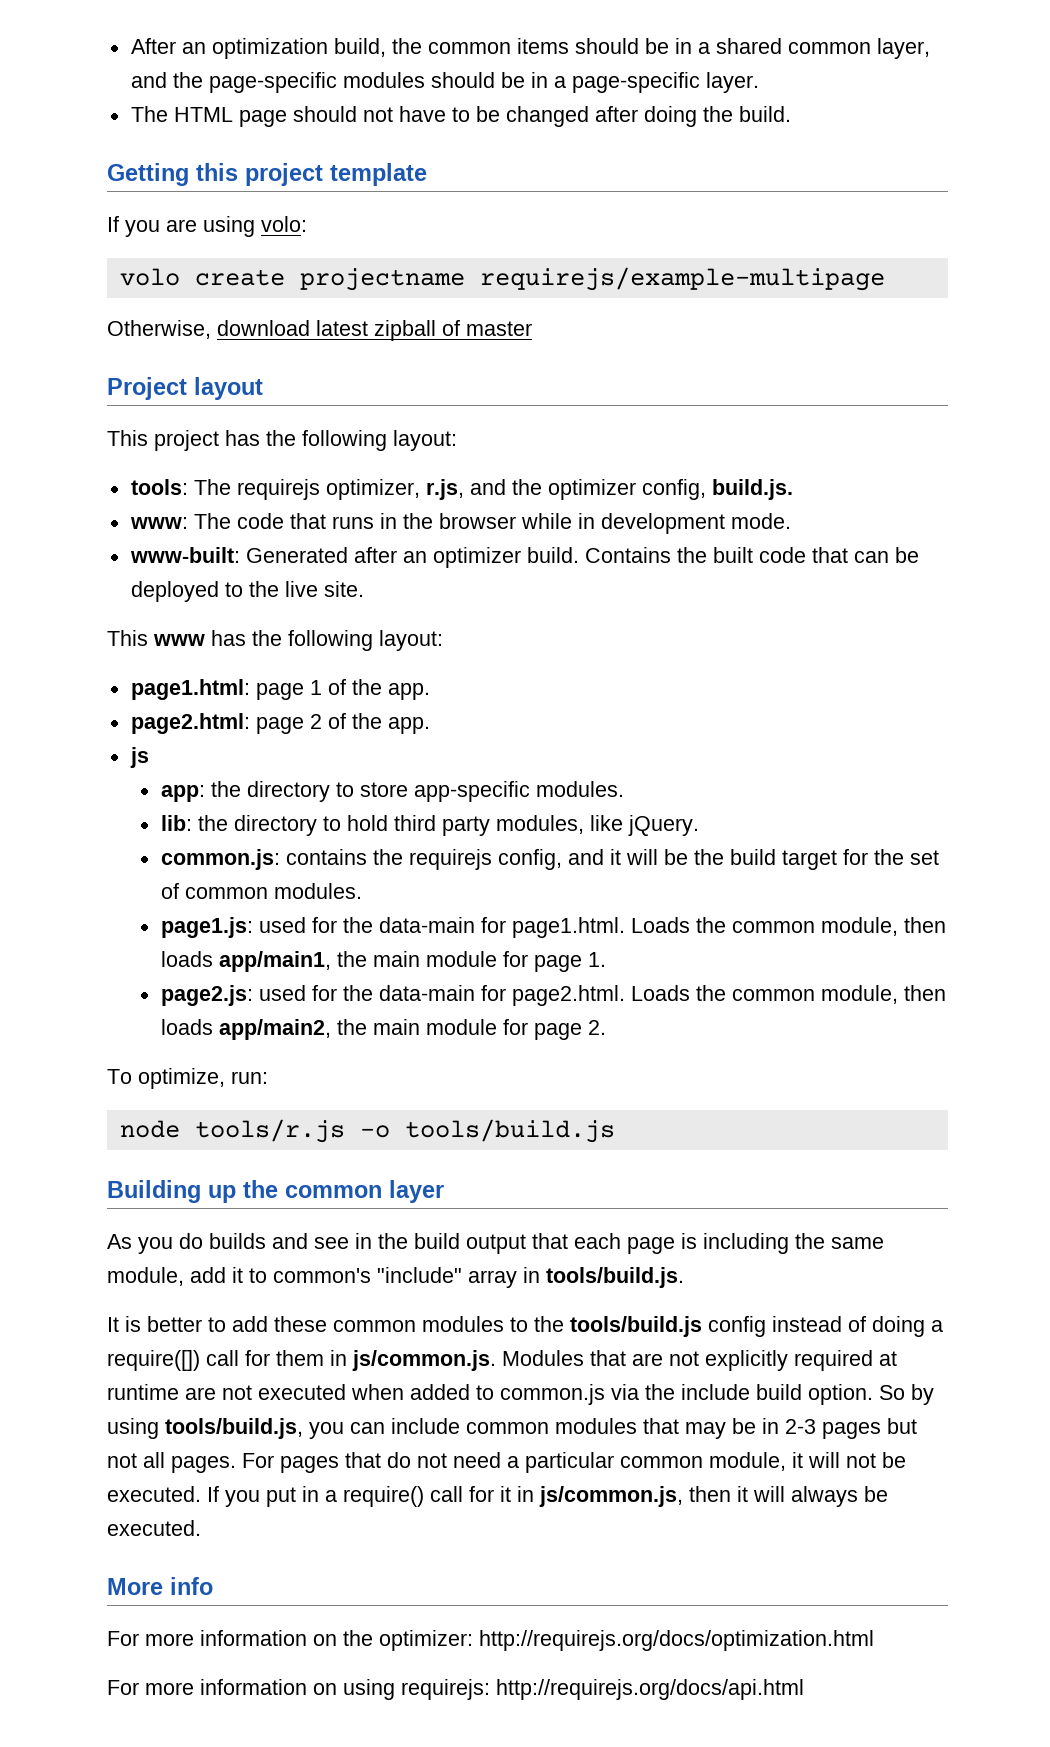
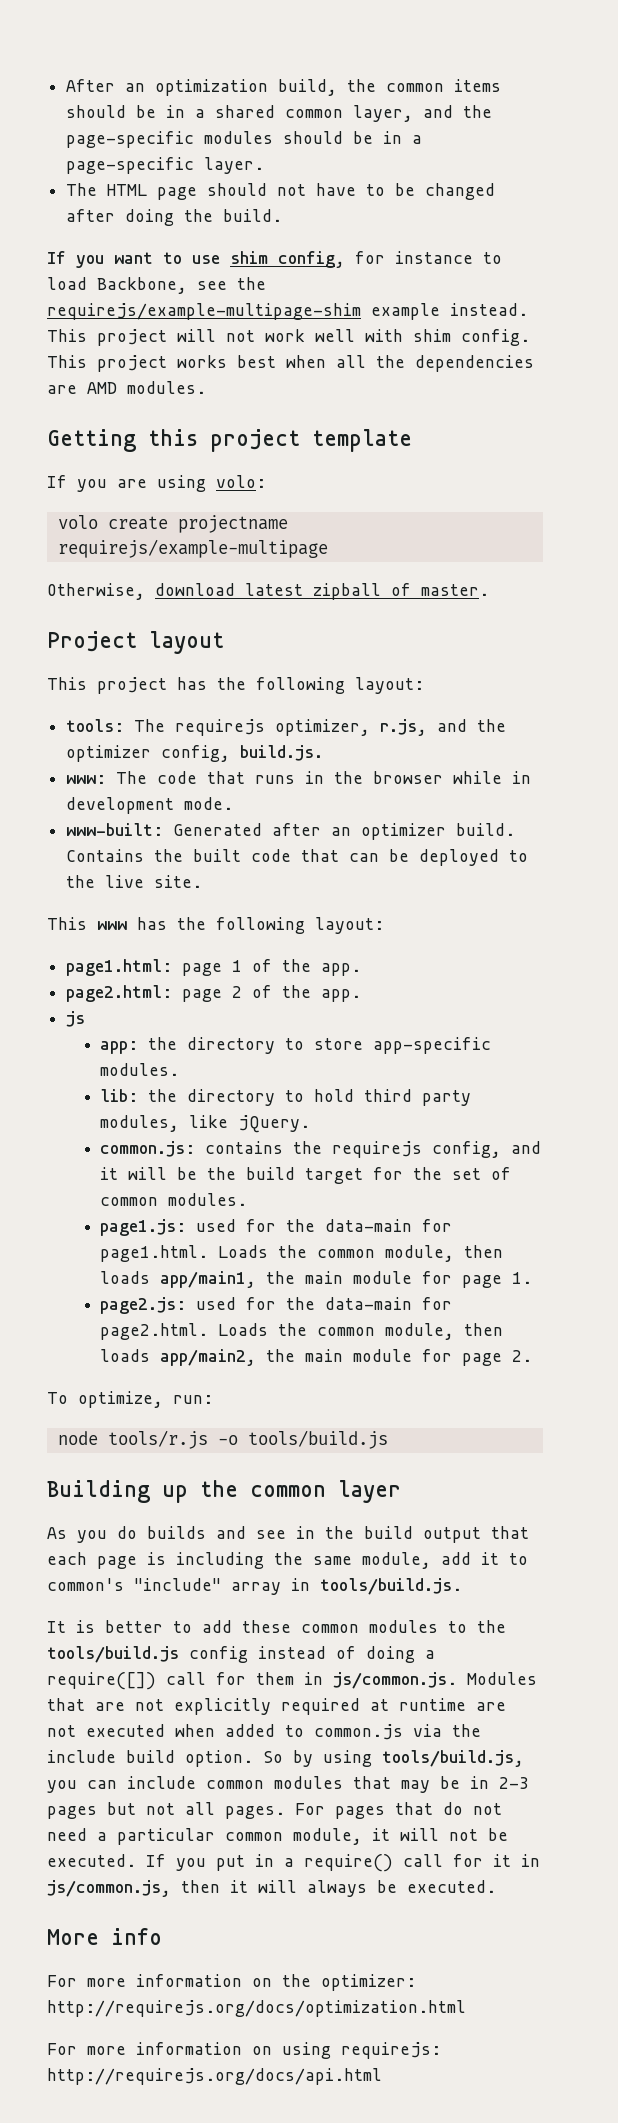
+ If you want to use shim config, for instance to load Backbone, see the requirejs/example-multipage-shim example instead. This project will not work well with shim config. This project works best when all the dependencies are AMD modules.
- Otherwise, download latest zipball of master
+ Otherwise, download latest zipball of master.

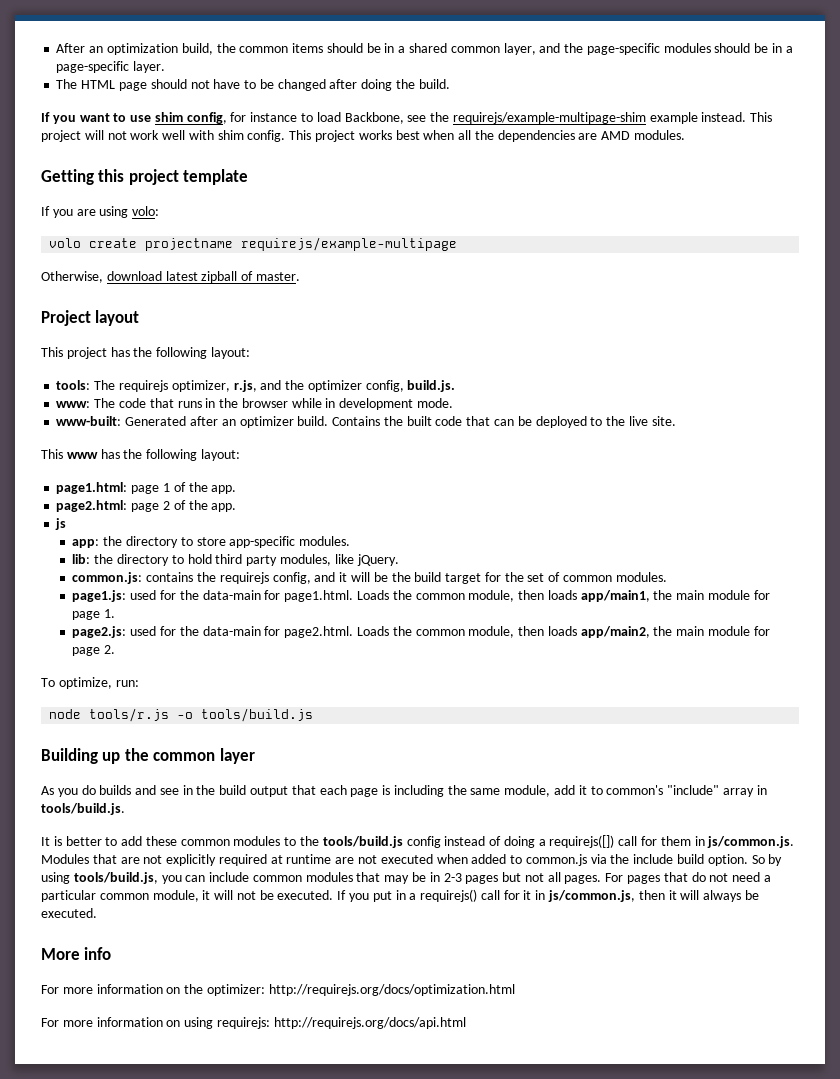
- It is better to add these common modules to the tools/build.js config instead of doing a require([]) call for them in js/common.js. Modules that are not explicitly required at runtime are not executed when added to common.js via the include build option.
+ It is better to add these common modules to the tools/build.js config instead of doing a requirejs([]) call for them in js/common.js. Modules that are not explicitly required at runtime are not executed when added to common.js via the include build option.
- If you put in a require() call for it in js/common.js, then it will always be executed.
+ If you put in a requirejs() call for it in js/common.js, then it will always be executed.

